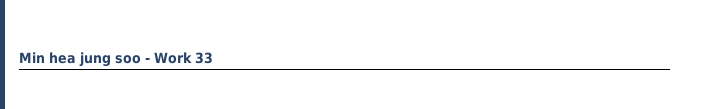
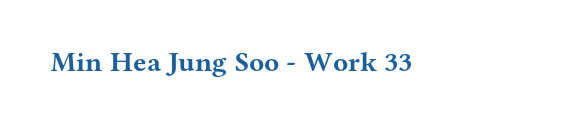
- Min hea jung soo - Work 33
+ Min Hea Jung Soo - Work 33

